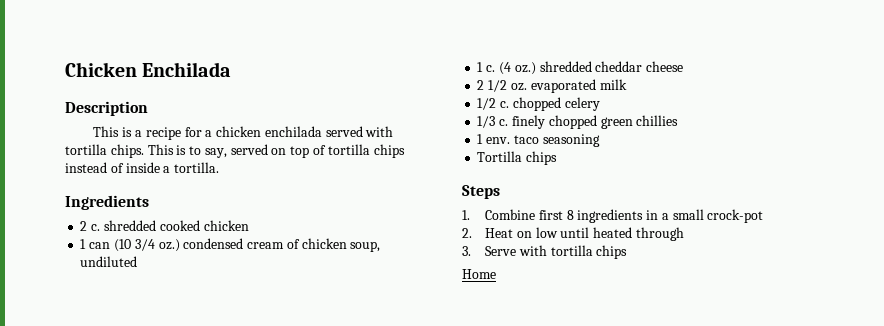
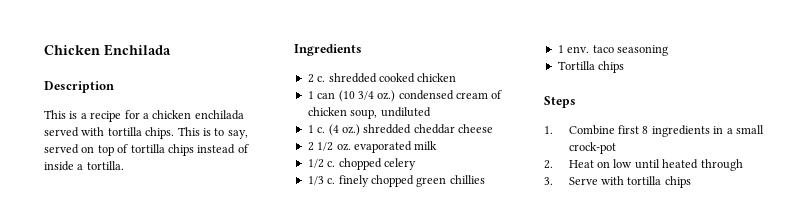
- Home

